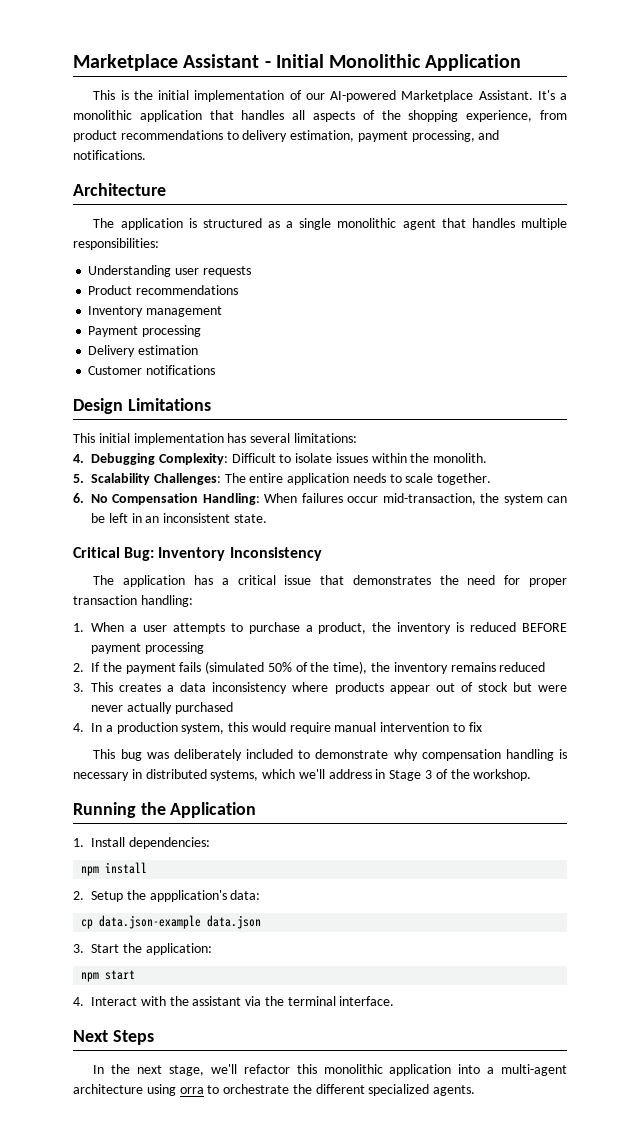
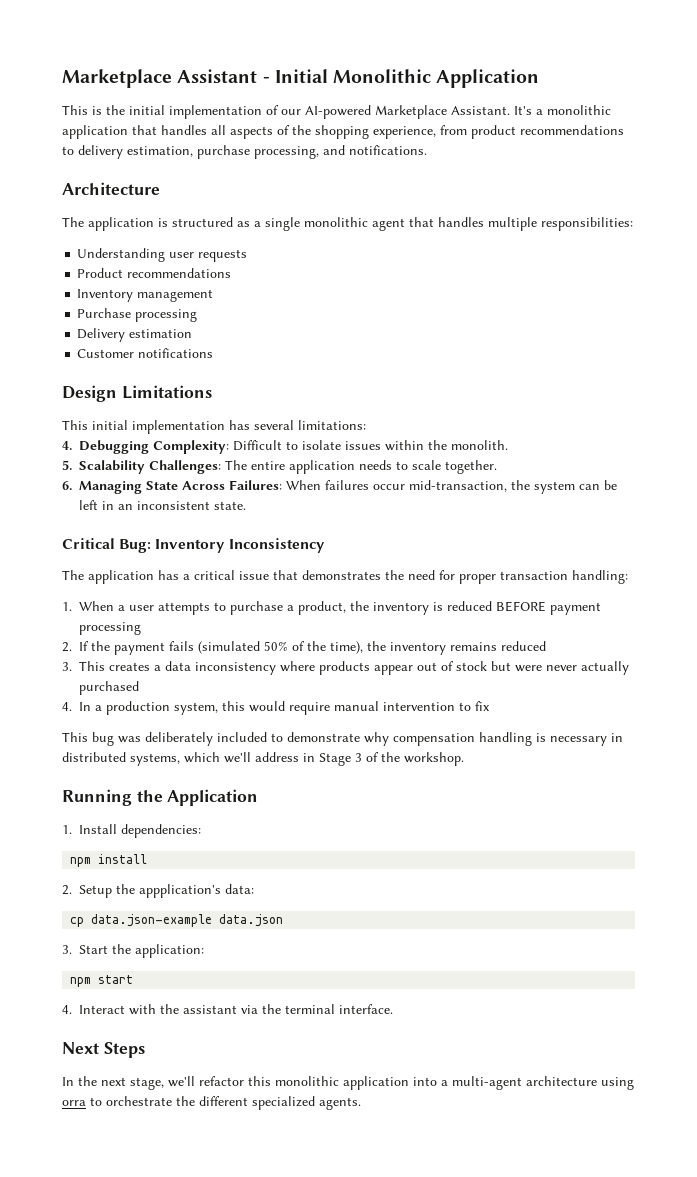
- It's a monolithic application that handles all aspects of the shopping experience, from product recommendations to delivery estimation, payment processing, and notifications.
+ It's a monolithic application that handles all aspects of the shopping experience, from product recommendations to delivery estimation, purchase processing, and notifications.
- Payment processing
+ Purchase processing
- 6. No Compensation Handling: When failures occur mid-transaction, the system can be left in an inconsistent state.
+ 6. Managing State Across Failures: When failures occur mid-transaction, the system can be left in an inconsistent state.

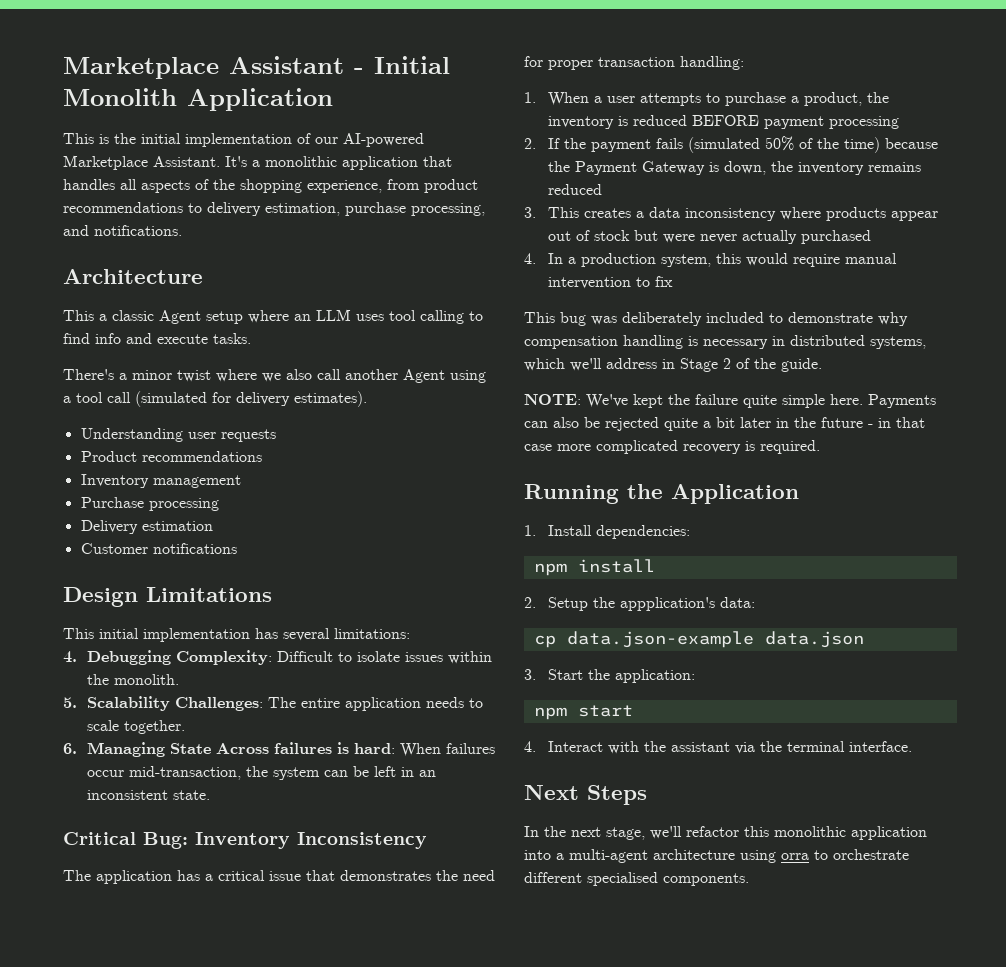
- Marketplace Assistant - Initial Monolithic Application
+ Marketplace Assistant - Initial Monolith Application
- The application is structured as a single monolithic agent that handles multiple responsibilities:
+ This a classic Agent setup where an LLM uses tool calling to find info and execute tasks.
+ There's a minor twist where we also call another Agent using a tool call (simulated for delivery estimates).
- 6. Managing State Across Failures: When failures occur mid-transaction, the system can be left in an inconsistent state.
+ 6. Managing State Across failures is hard: When failures occur mid-transaction, the system can be left in an inconsistent state.
- 2. If the payment fails (simulated 50% of the time), the inventory remains reduced
+ 2. If the payment fails (simulated 50% of the time) because the Payment Gateway is down, the inventory remains reduced
- This bug was deliberately included to demonstrate why compensation handling is necessary in distributed systems, which we'll address in Stage 3 of the workshop.
+ This bug was deliberately included to demonstrate why compensation handling is necessary in distributed systems, which we'll address in Stage 2 of the guide.
+ NOTE: We've kept the failure quite simple here. Payments can also be rejected quite a bit later in the future - in that case more complicated recovery is required.
- In the next stage, we'll refactor this monolithic application into a multi-agent architecture using orra to orchestrate the different specialized agents.
+ In the next stage, we'll refactor this monolithic application into a multi-agent architecture using orra to orchestrate different specialised components.

